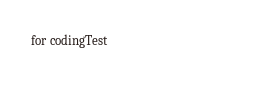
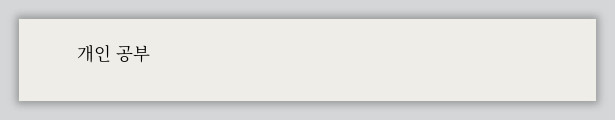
- for codingTest
+ 개인 공부

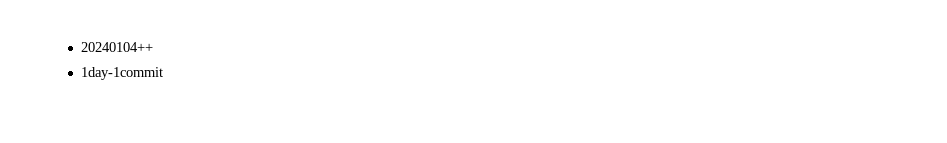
- 개인 공부
+ 20240104++
+ 1day-1commit

